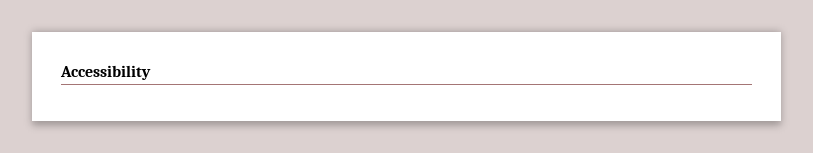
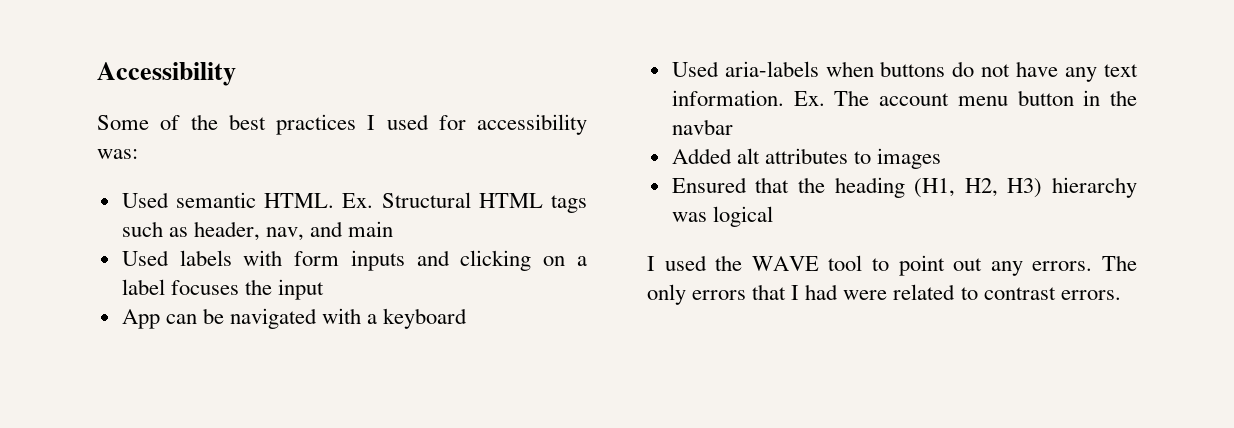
+ Some of the best practices I used for accessibility was:
+ Used semantic HTML. Ex. Structural HTML tags such as header, nav, and main
+ Used labels with form inputs and clicking on a label focuses the input
+ App can be navigated with a keyboard
+ Used aria-labels when buttons do not have any text information. Ex. The account menu button in the navbar
+ Added alt attributes to images
+ Ensured that the heading (H1, H2, H3) hierarchy was logical
+ I used the WAVE tool to point out any errors. The only errors that I had were related to contrast errors.

